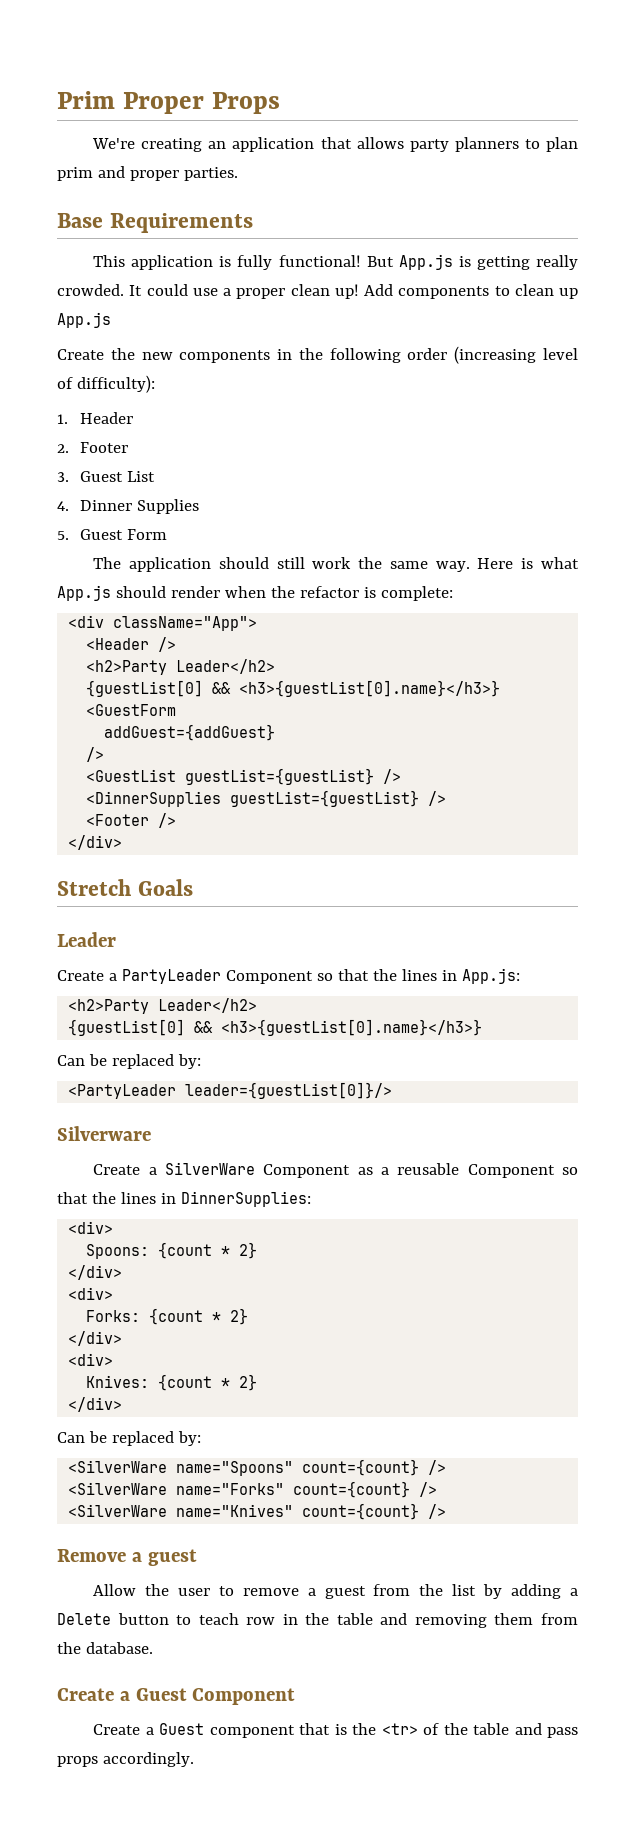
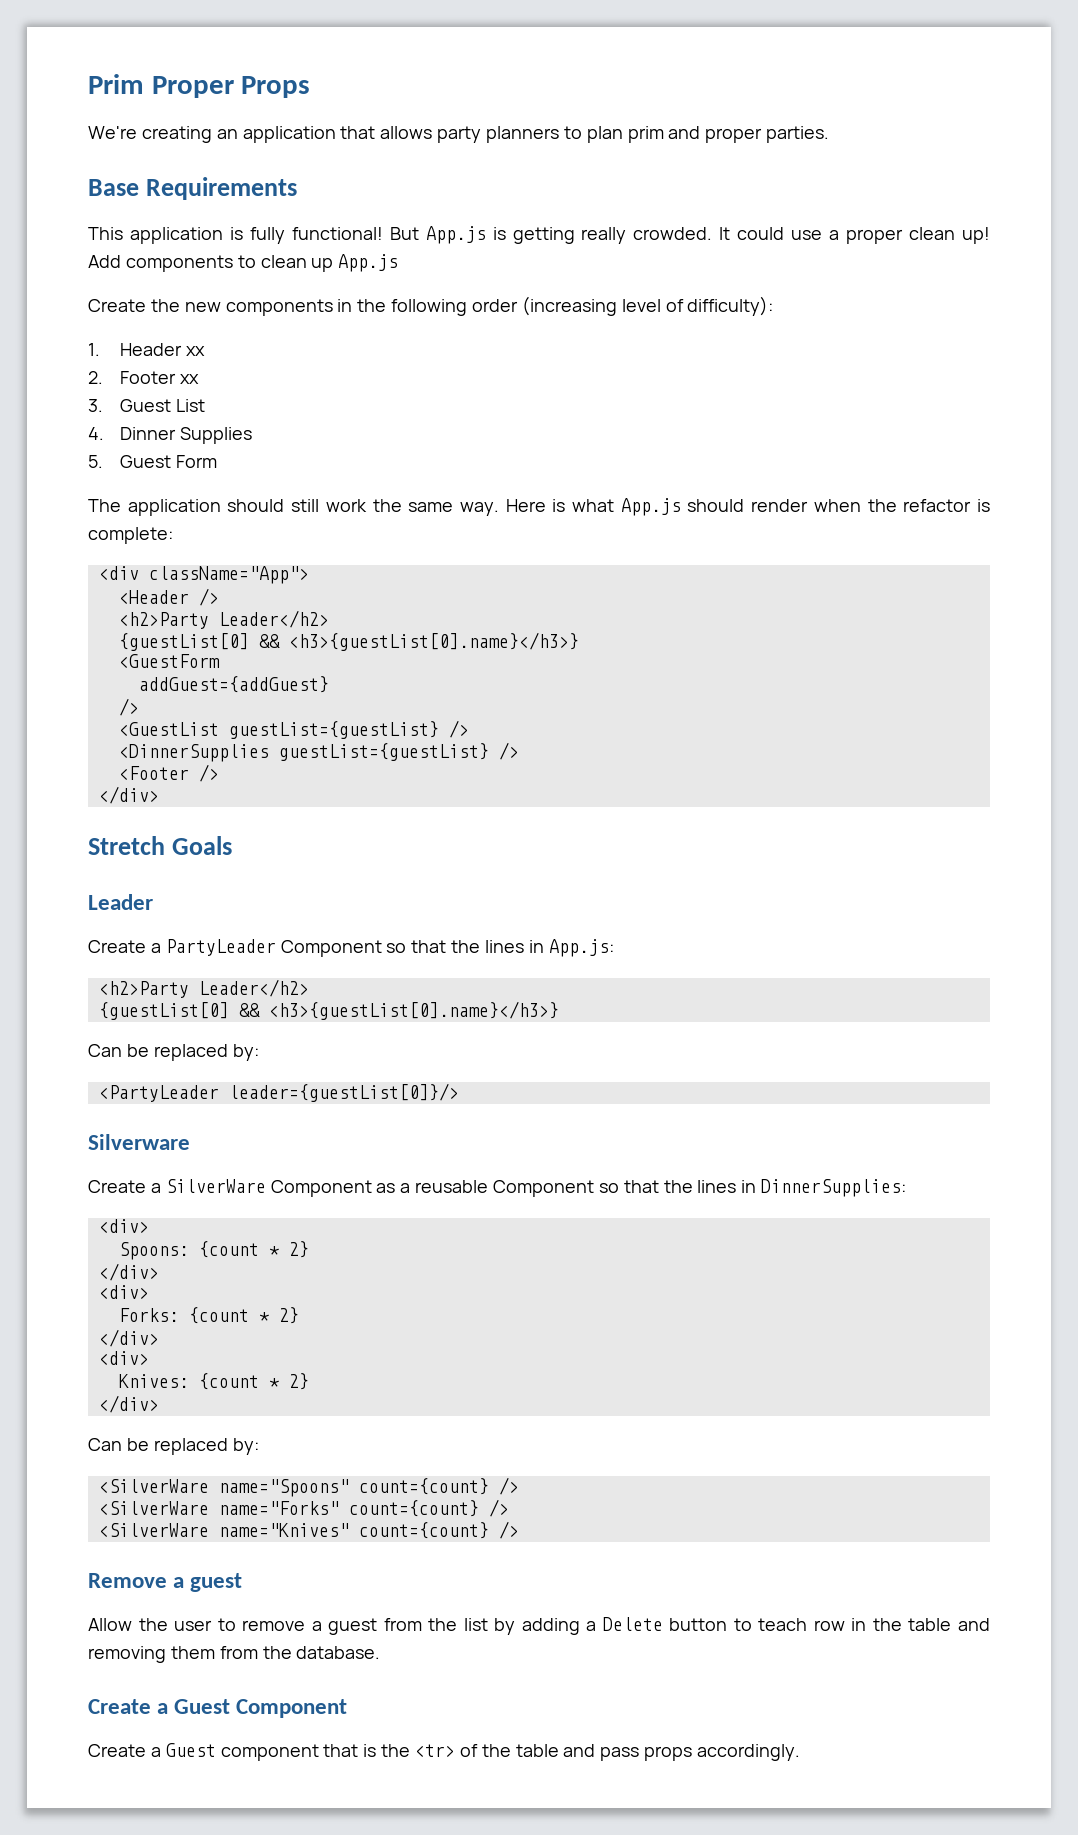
- 1. Header
+ 1. Header xx
- 2. Footer
+ 2. Footer xx

